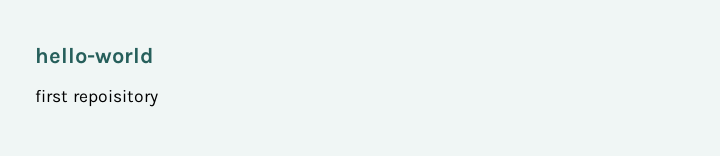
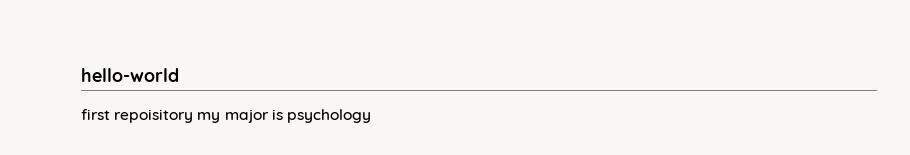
- first repoisitory
+ first repoisitory my major is psychology

